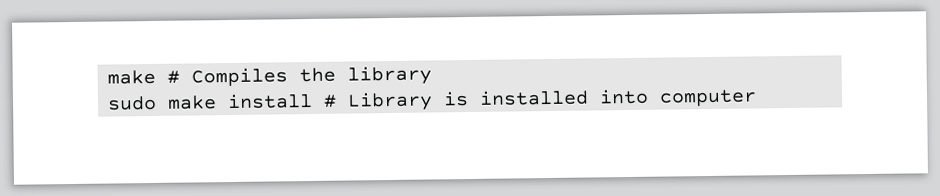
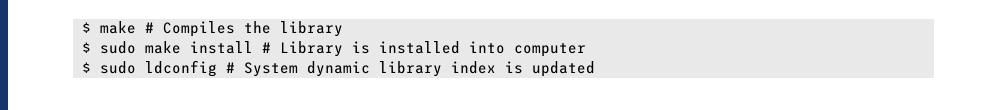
- make # Compiles the library
+ $ make # Compiles the library
- sudo make install # Library is installed into computer
+ $ sudo make install # Library is installed into computer
+ $ sudo ldconfig # System dynamic library index is updated

